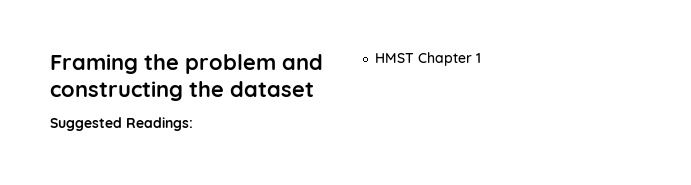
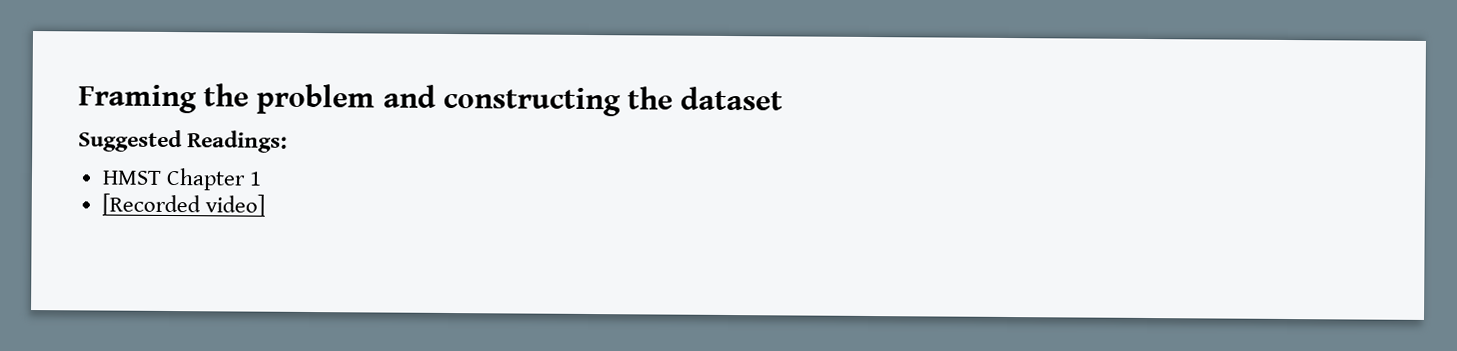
+ [Recorded video]

